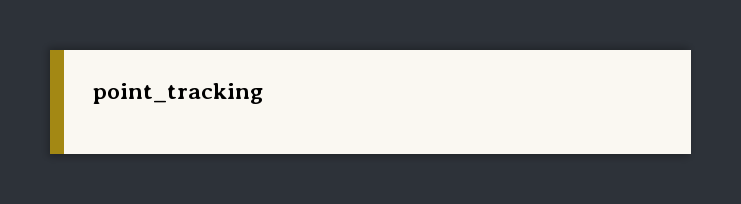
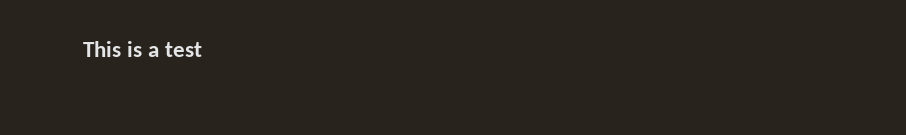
- point_tracking
+ This is a test

